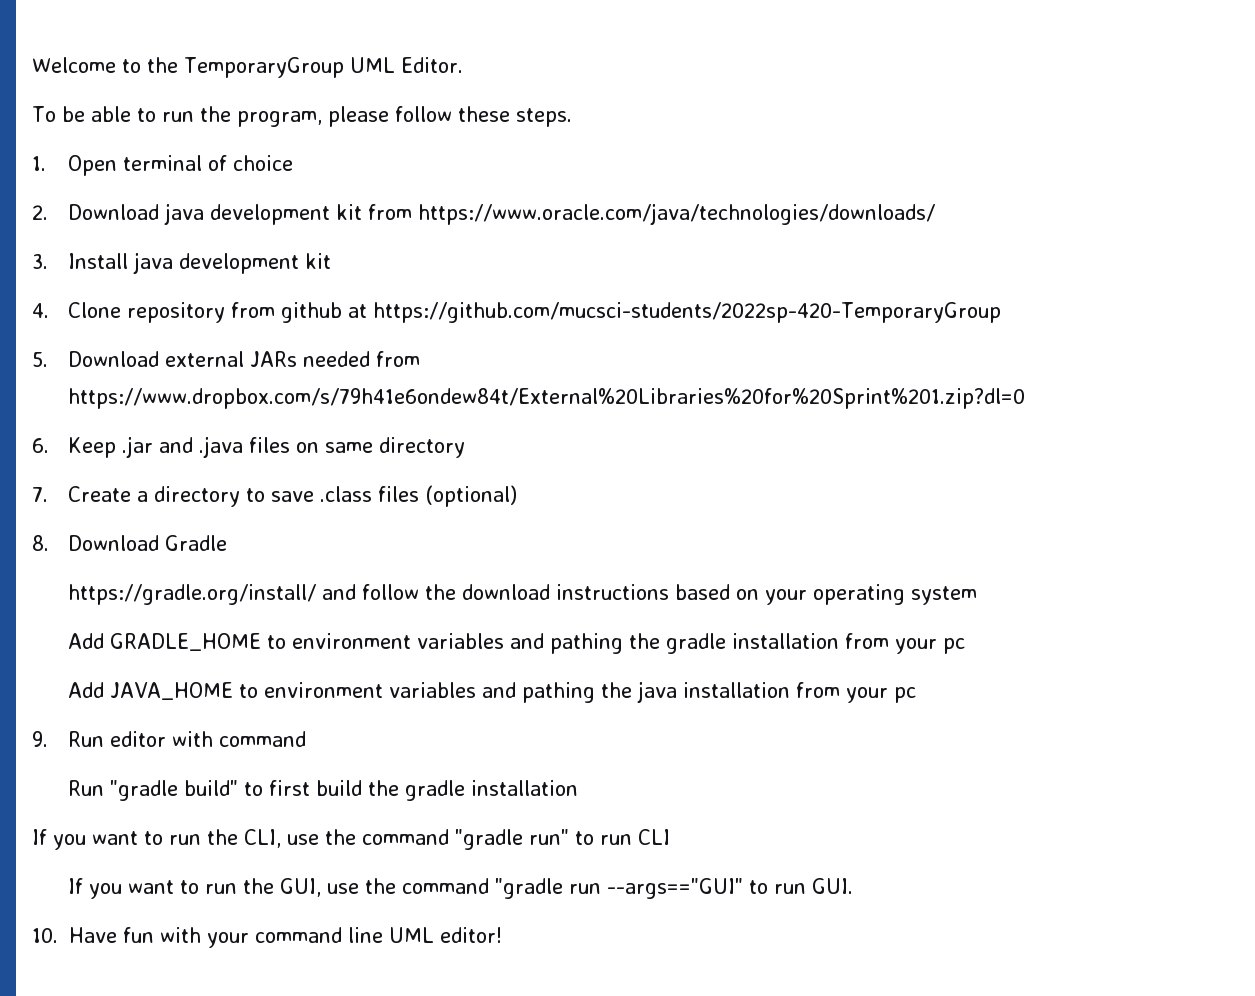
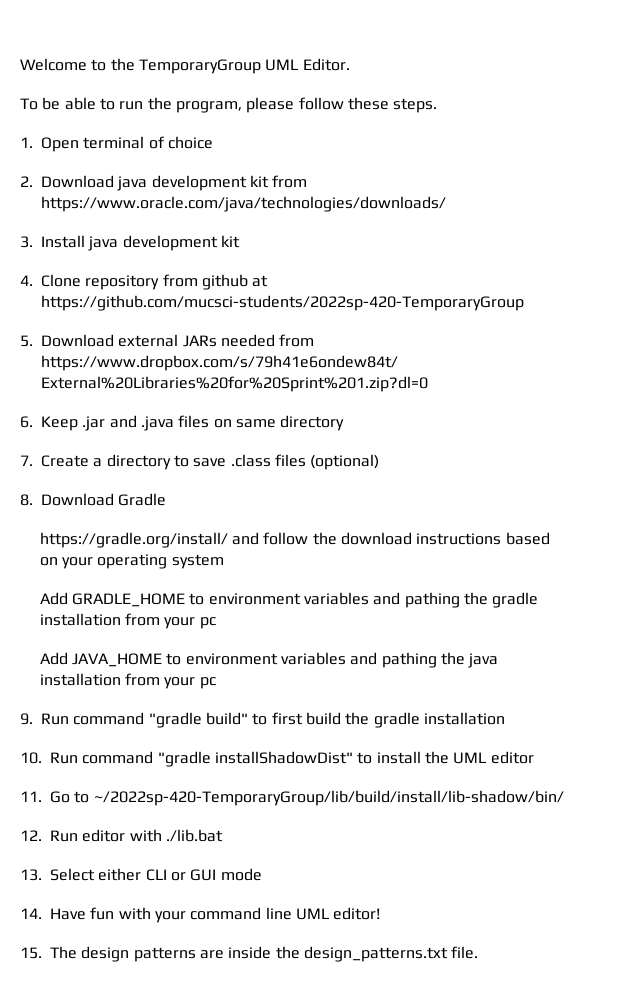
- 9. Run editor with command
- Run "gradle build" to first build the gradle installation
+ 9. Run command "gradle build" to first build the gradle installation
- If you want to run the CLI, use the command "gradle run" to run CLI
- If you want to run the GUI, use the command "gradle run --args=="GUI" to run GUI.
- 10. Have fun with your command line UML editor!
+ 10. Run command "gradle installShadowDist" to install the UML editor
+ 11. Go to ~/2022sp-420-TemporaryGroup/lib/build/install/lib-shadow/bin/
+ 12. Run editor with ./lib.bat
+ 13. Select either CLI or GUI mode
+ 14. Have fun with your command line UML editor!
+ 15. The design patterns are inside the design_patterns.txt file.

